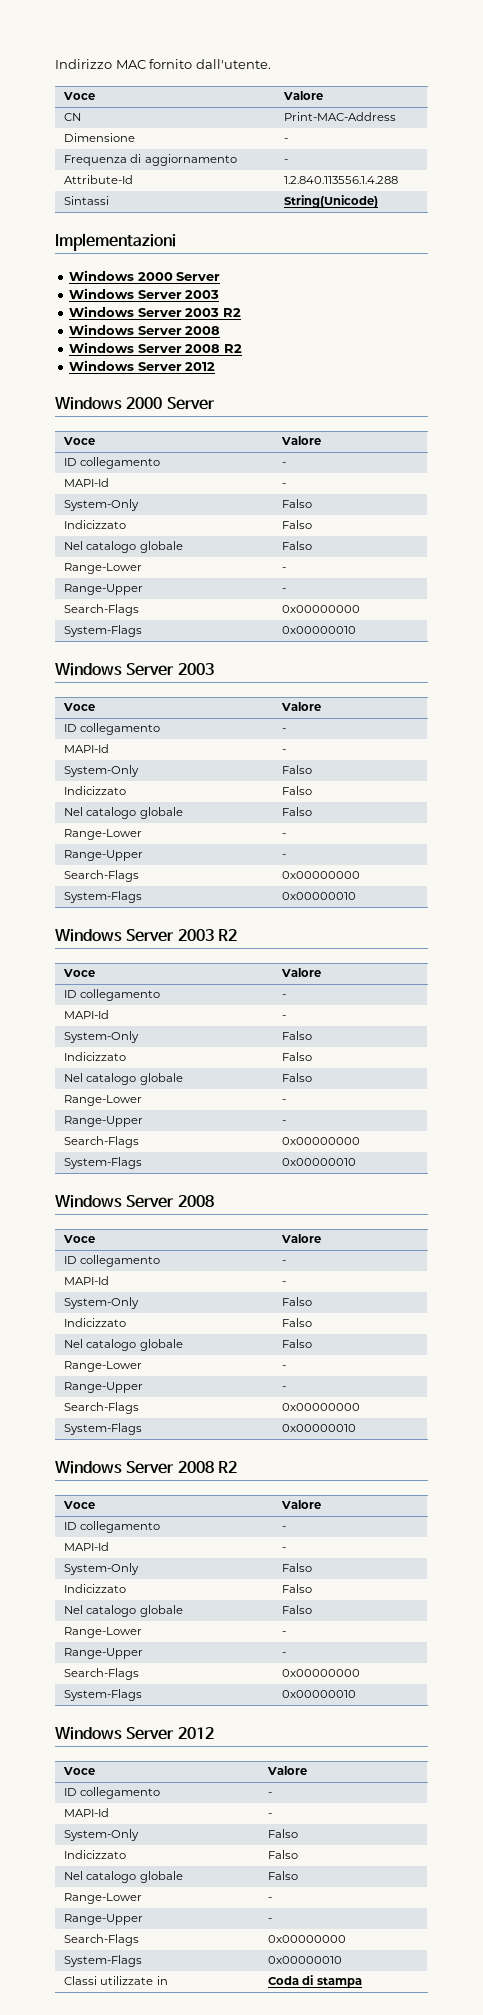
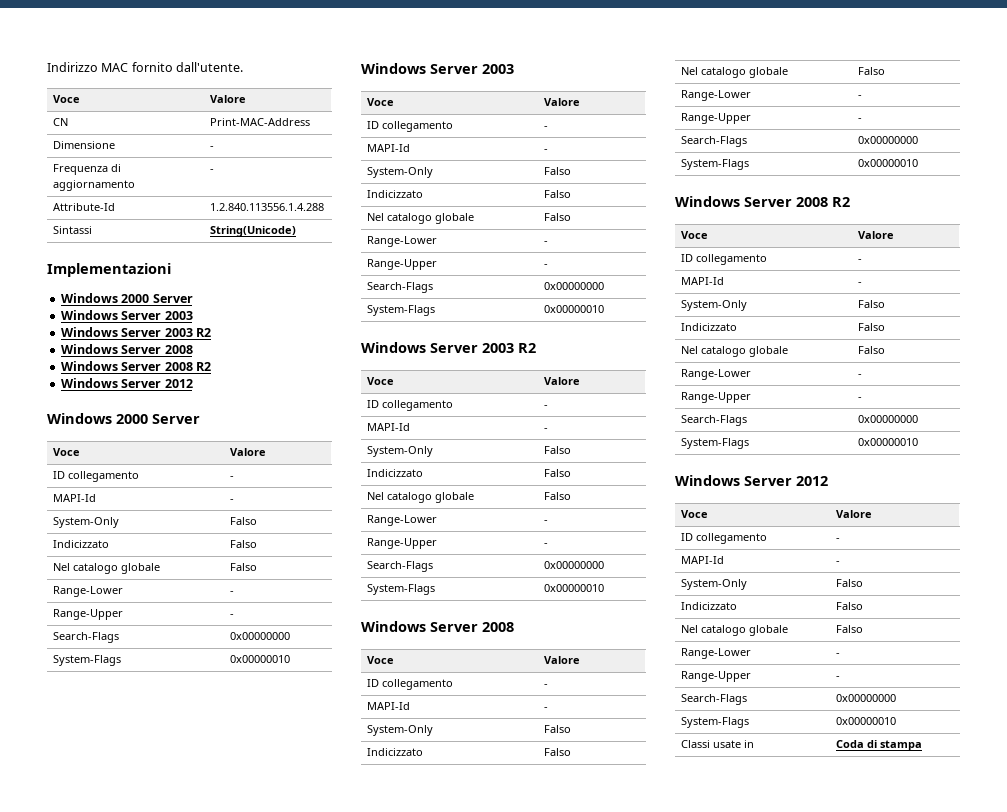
- Classi utilizzate in | Coda di stampa
+ Classi usate in | Coda di stampa

